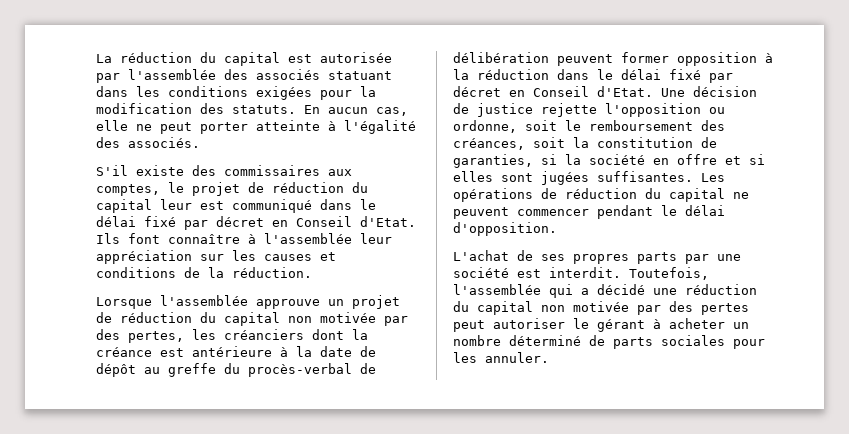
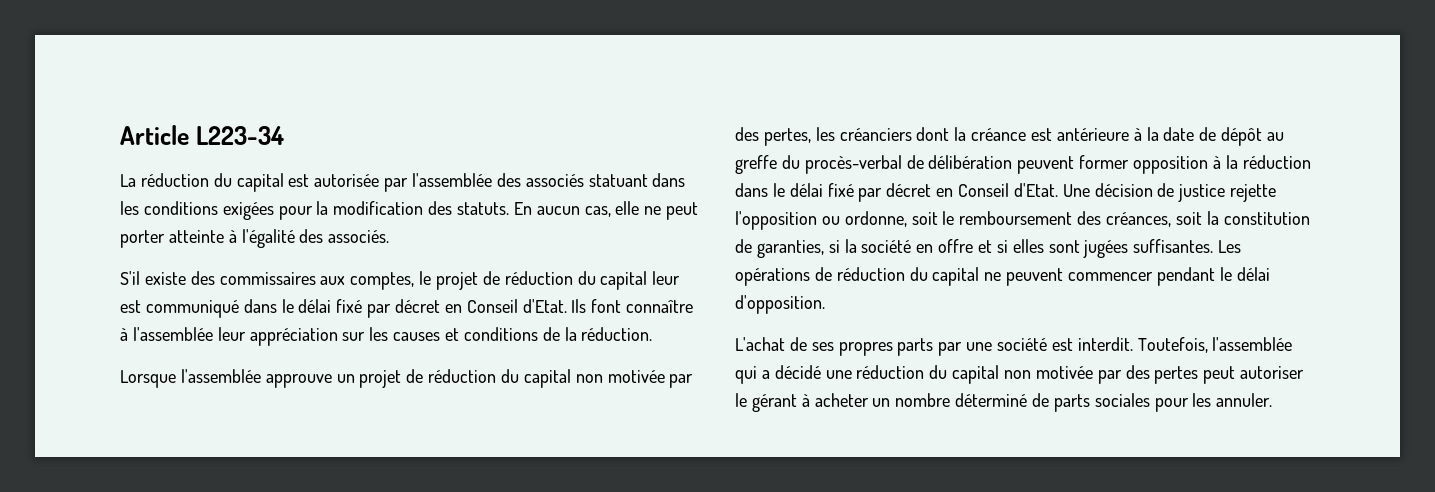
+ Article L223-34

